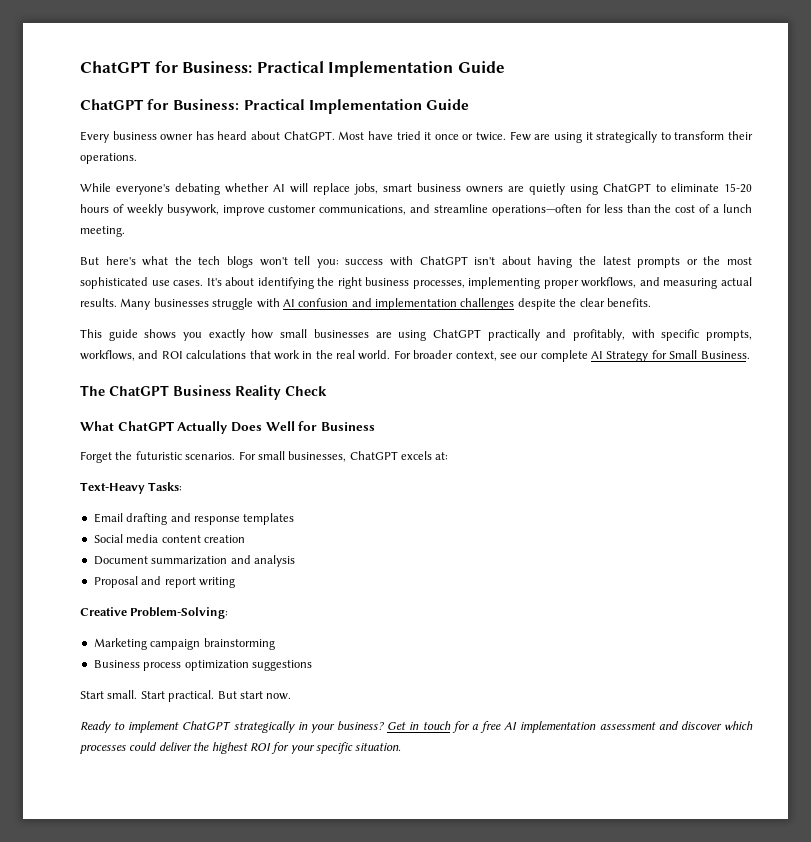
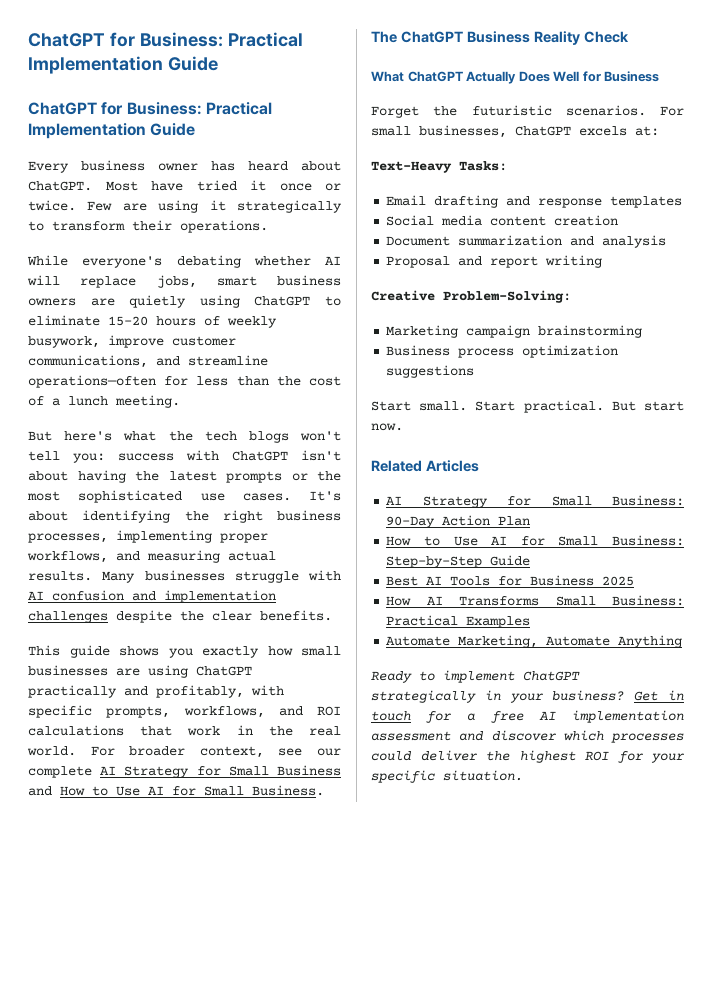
- For broader context, see our complete AI Strategy for Small Business.
+ For broader context, see our complete AI Strategy for Small Business and How to Use AI for Small Business.
+ Related Articles
+ AI Strategy for Small Business: 90-Day Action Plan
+ How to Use AI for Small Business: Step-by-Step Guide
+ Best AI Tools for Business 2025
+ How AI Transforms Small Business: Practical Examples
+ Automate Marketing, Automate Anything

